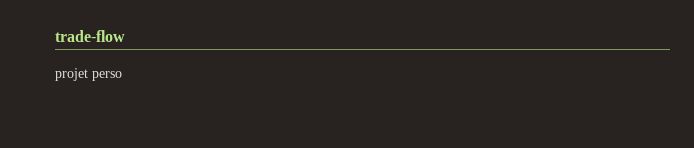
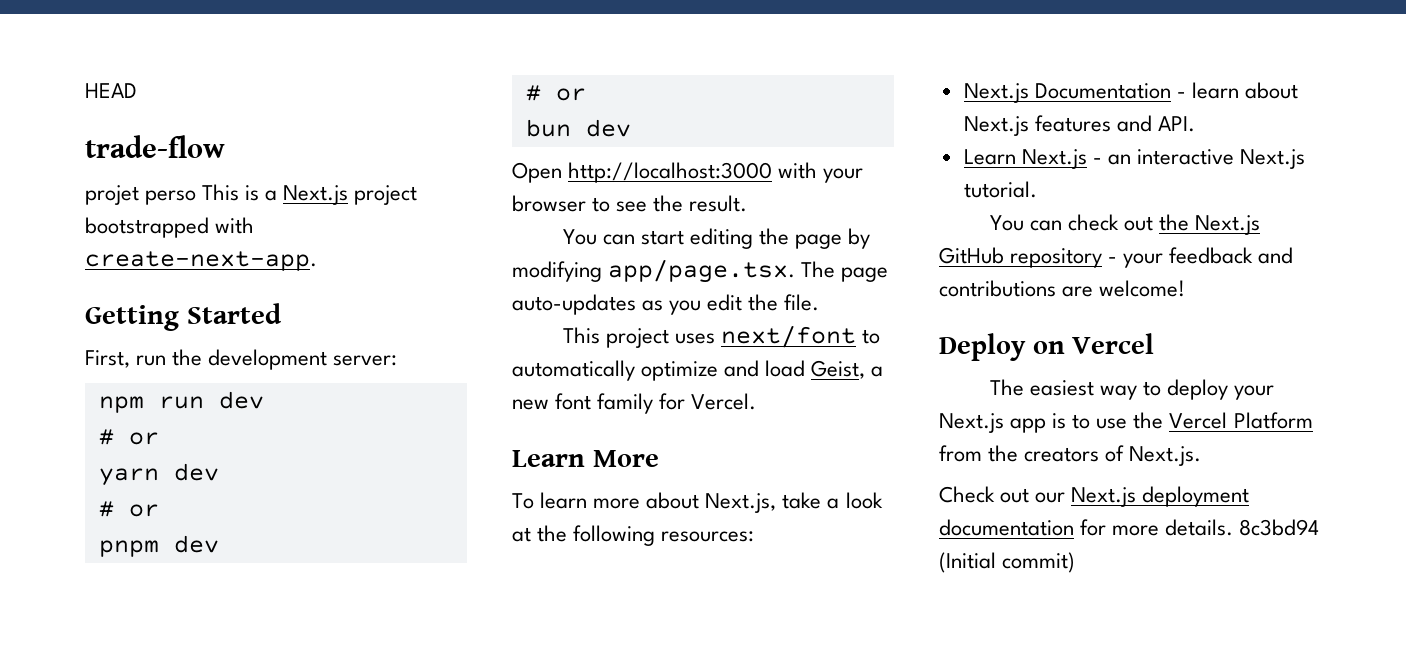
+ HEAD
- projet perso
+ projet perso This is a Next.js project bootstrapped with create-next-app.
+ Getting Started
+ First, run the development server:
+ npm run dev
+ # or
+ yarn dev
+ # or
+ pnpm dev
+ # or
+ bun dev
+ Open http://localhost:3000 with your browser to see the result.
+ You can start editing the page by modifying app/page.tsx. The page auto-updates as you edit the file.
+ This project uses next/font to automatically optimize and load Geist, a new font family for Vercel.
+ Learn More
+ To learn more about Next.js, take a look at the following resources:
+ Next.js Documentation - learn about Next.js features and API.
+ Learn Next.js - an interactive Next.js tutorial.
+ You can check out the Next.js GitHub repository - your feedback and contributions are welcome!
+ Deploy on Vercel
+ The easiest way to deploy your Next.js app is to use the Vercel Platform from the creators of Next.js.
+ Check out our Next.js deployment documentation for more details. 8c3bd94 (Initial commit)

